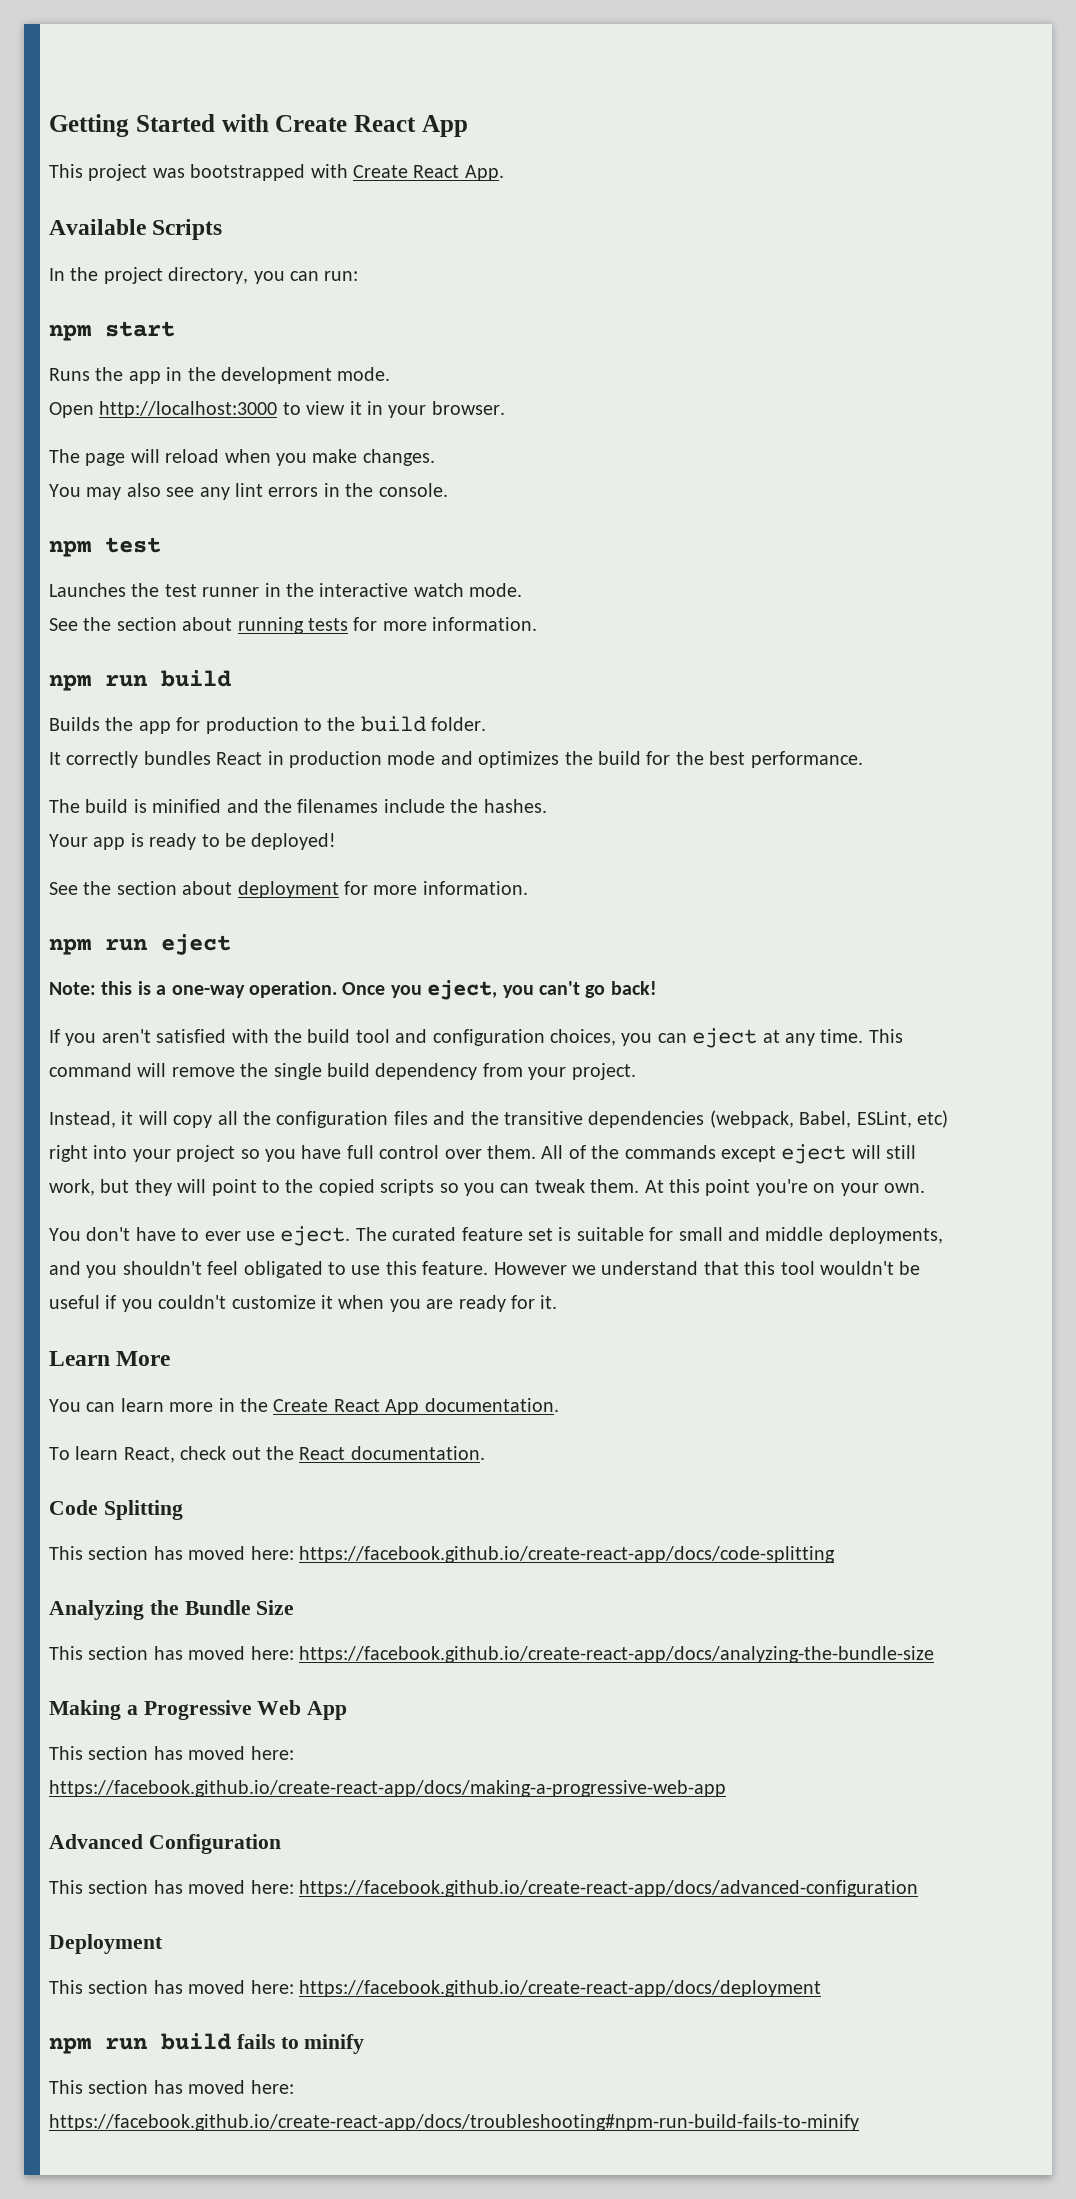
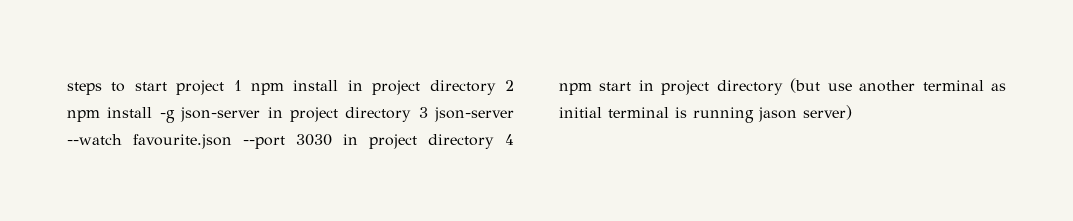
- Getting Started with Create React App
- This project was bootstrapped with Create React App.
- Available Scripts
- In the project directory, you can run:
- npm start
- Runs the app in the development mode.
- Open http://localhost:3000 to view it in your browser.
- The page will reload when you make changes.
- You may also see any lint errors in the console.
- npm test
- Launches the test runner in the interactive watch mode.
- See the section about running tests for more information.
- npm run build
- Builds the app for production to the build folder.
- It correctly bundles React in production mode and optimizes the build for the best performance.
- The build is minified and the filenames include the hashes.
- Your app is ready to be deployed!
- See the section about deployment for more information.
- npm run eject
- Note: this is a one-way operation. Once you eject, you can't go back!
- If you aren't satisfied with the build tool and configuration choices, you can eject at any time. This command will remove the single build dependency from your project.
- Instead, it will copy all the configuration files and the transitive dependencies (webpack, Babel, ESLint, etc) right into your project so you have full control over them. All of the commands except eject will still work, but they will point to the copied scripts so you can tweak them. At this point you're on your own.
- You don't have to ever use eject. The curated feature set is suitable for small and middle deployments, and you shouldn't feel obligated to use this feature. However we understand that this tool wouldn't be useful if you couldn't customize it when you are ready for it.
- Learn More
- You can learn more in the Create React App documentation.
- To learn React, check out the React documentation.
- Code Splitting
- This section has moved here: https://facebook.github.io/create-react-app/docs/code-splitting
- Analyzing the Bundle Size
- This section has moved here: https://facebook.github.io/create-react-app/docs/analyzing-the-bundle-size
- Making a Progressive Web App
- This section has moved here: https://facebook.github.io/create-react-app/docs/making-a-progressive-web-app
- Advanced Configuration
- This section has moved here: https://facebook.github.io/create-react-app/docs/advanced-configuration
- Deployment
- This section has moved here: https://facebook.github.io/create-react-app/docs/deployment
- npm run build fails to minify
- This section has moved here: https://facebook.github.io/create-react-app/docs/troubleshooting#npm-run-build-fails-to-minify
+ steps to start project 1 npm install in project directory 2 npm install -g json-server in project directory 3 json-server --watch favourite.json --port 3030 in project directory 4 npm start in project directory (but use another terminal as initial terminal is running jason server)

